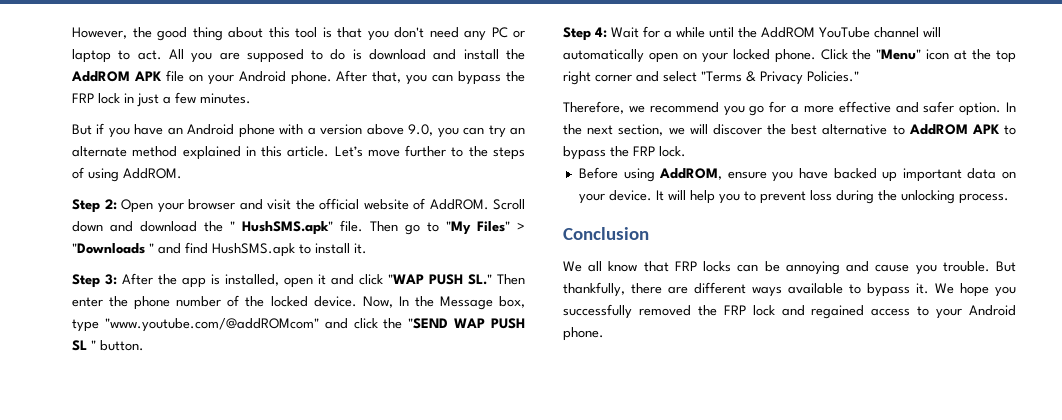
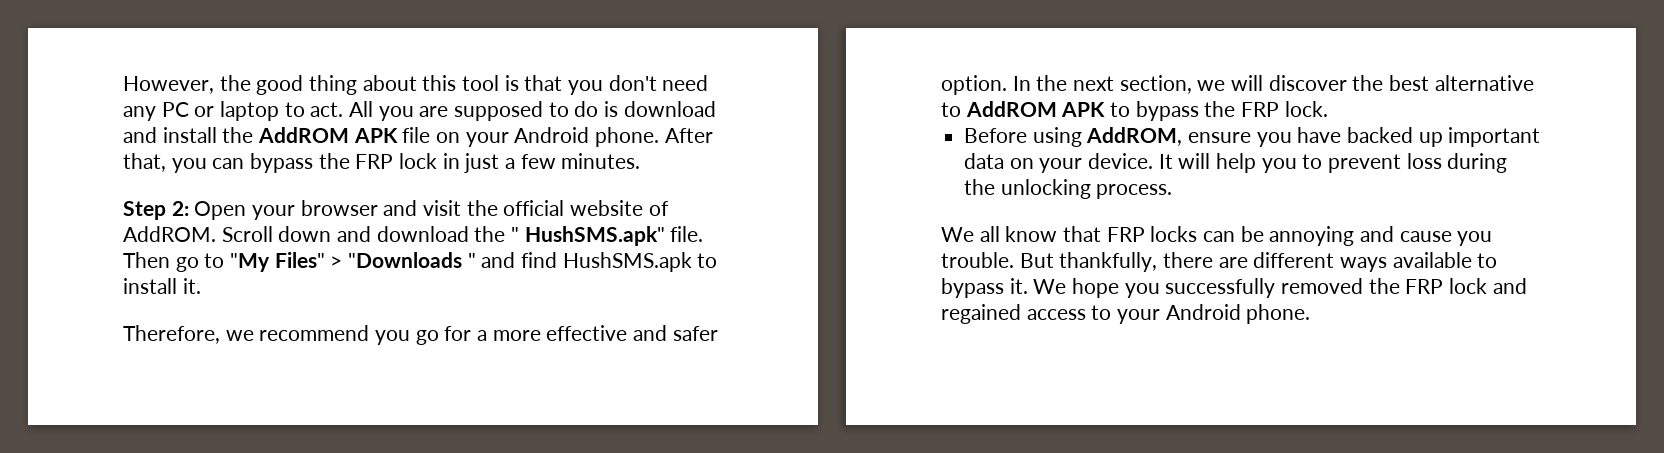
- But if you have an Android phone with a version above 9.0, you can try an alternate method explained in this article. Let’s move further to the steps of using AddROM.
- Step 3: After the app is installed, open it and click "WAP PUSH SL." Then enter the phone number of the locked device. Now, In the Message box, type "www.youtube.com/@addROMcom" and click the "SEND WAP PUSH SL " button.
- Step 4: Wait for a while until the AddROM YouTube channel will automatically open on your locked phone. Click the "Menu" icon at the top right corner and select "Terms & Privacy Policies."
- Conclusion

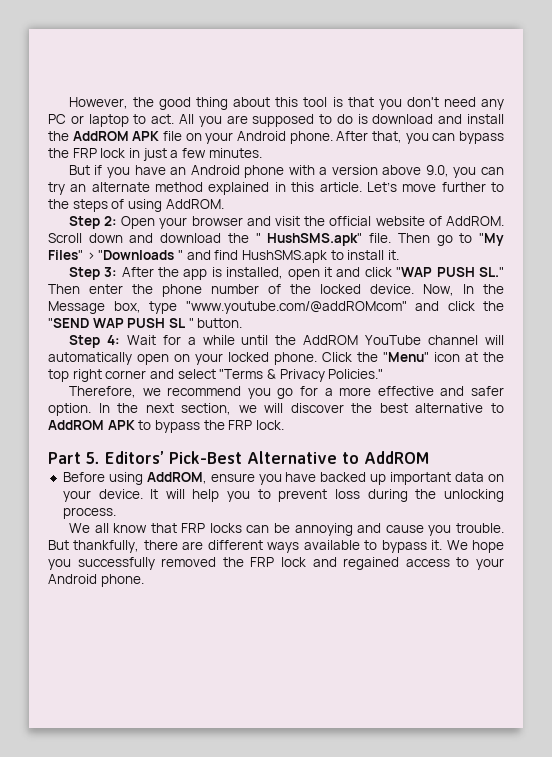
+ But if you have an Android phone with a version above 9.0, you can try an alternate method explained in this article. Let’s move further to the steps of using AddROM.
+ Step 3: After the app is installed, open it and click "WAP PUSH SL." Then enter the phone number of the locked device. Now, In the Message box, type "www.youtube.com/@addROMcom" and click the "SEND WAP PUSH SL " button.
+ Step 4: Wait for a while until the AddROM YouTube channel will automatically open on your locked phone. Click the "Menu" icon at the top right corner and select "Terms & Privacy Policies."
+ Part 5. Editors’ Pick-Best Alternative to AddROM

